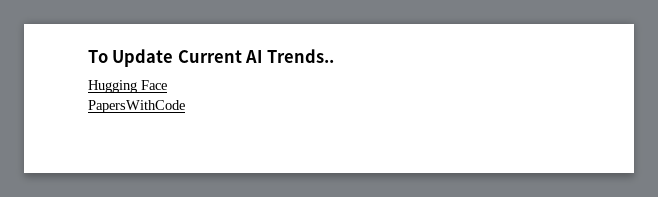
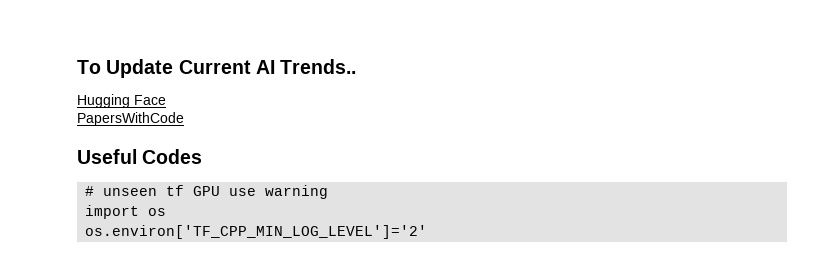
+ Useful Codes
+ # unseen tf GPU use warning
+ import os
+ os.environ['TF_CPP_MIN_LOG_LEVEL']='2'

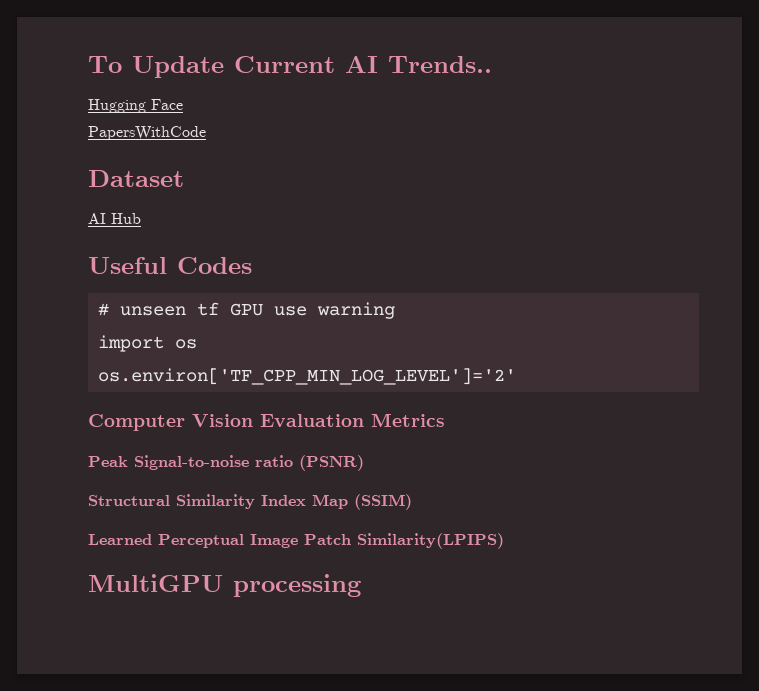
+ Dataset
+ AI Hub
+ Computer Vision Evaluation Metrics
+ Peak Signal-to-noise ratio (PSNR)
+ Structural Similarity Index Map (SSIM)
+ Learned Perceptual Image Patch Similarity(LPIPS)
+ MultiGPU processing

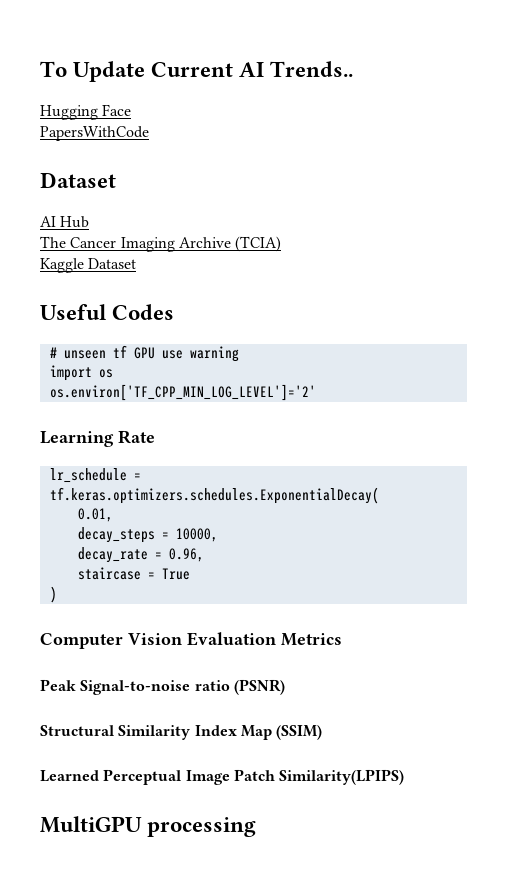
+ The Cancer Imaging Archive (TCIA)
+ Kaggle Dataset
+ Learning Rate
+ lr_schedule = tf.keras.optimizers.schedules.ExponentialDecay(
+ 0.01,
+ decay_steps = 10000,
+ decay_rate = 0.96,
+ staircase = True
+ )

